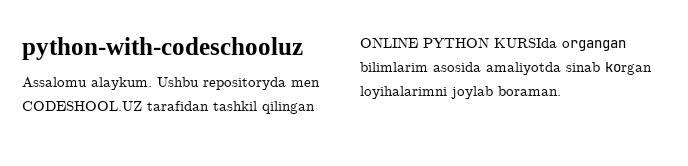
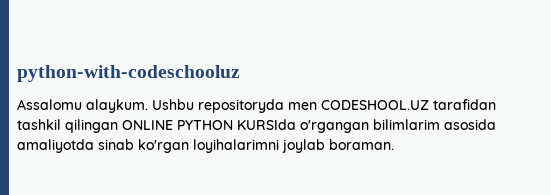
- Ushbu repositoryda men CODESHOOL.UZ tarafidan tashkil qilingan ONLINE PYTHON KURSIda organgan bilimlarim asosida amaliyotda sinab korgan loyihalarimni joylab boraman.
+ Ushbu repositoryda men CODESHOOL.UZ tarafidan tashkil qilingan ONLINE PYTHON KURSIda o'rgangan bilimlarim asosida amaliyotda sinab ko'rgan loyihalarimni joylab boraman.

